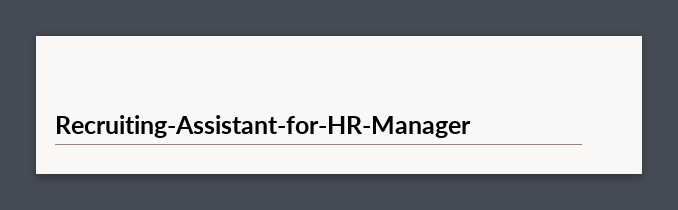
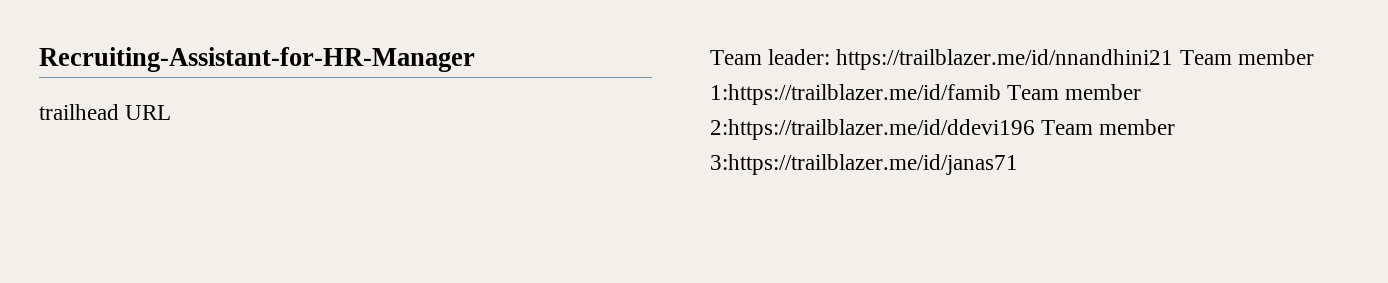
+ trailhead URL
+ Team leader: https://trailblazer.me/id/nnandhini21 Team member 1:https://trailblazer.me/id/famib Team member 2:https://trailblazer.me/id/ddevi196 Team member 3:https://trailblazer.me/id/janas71

